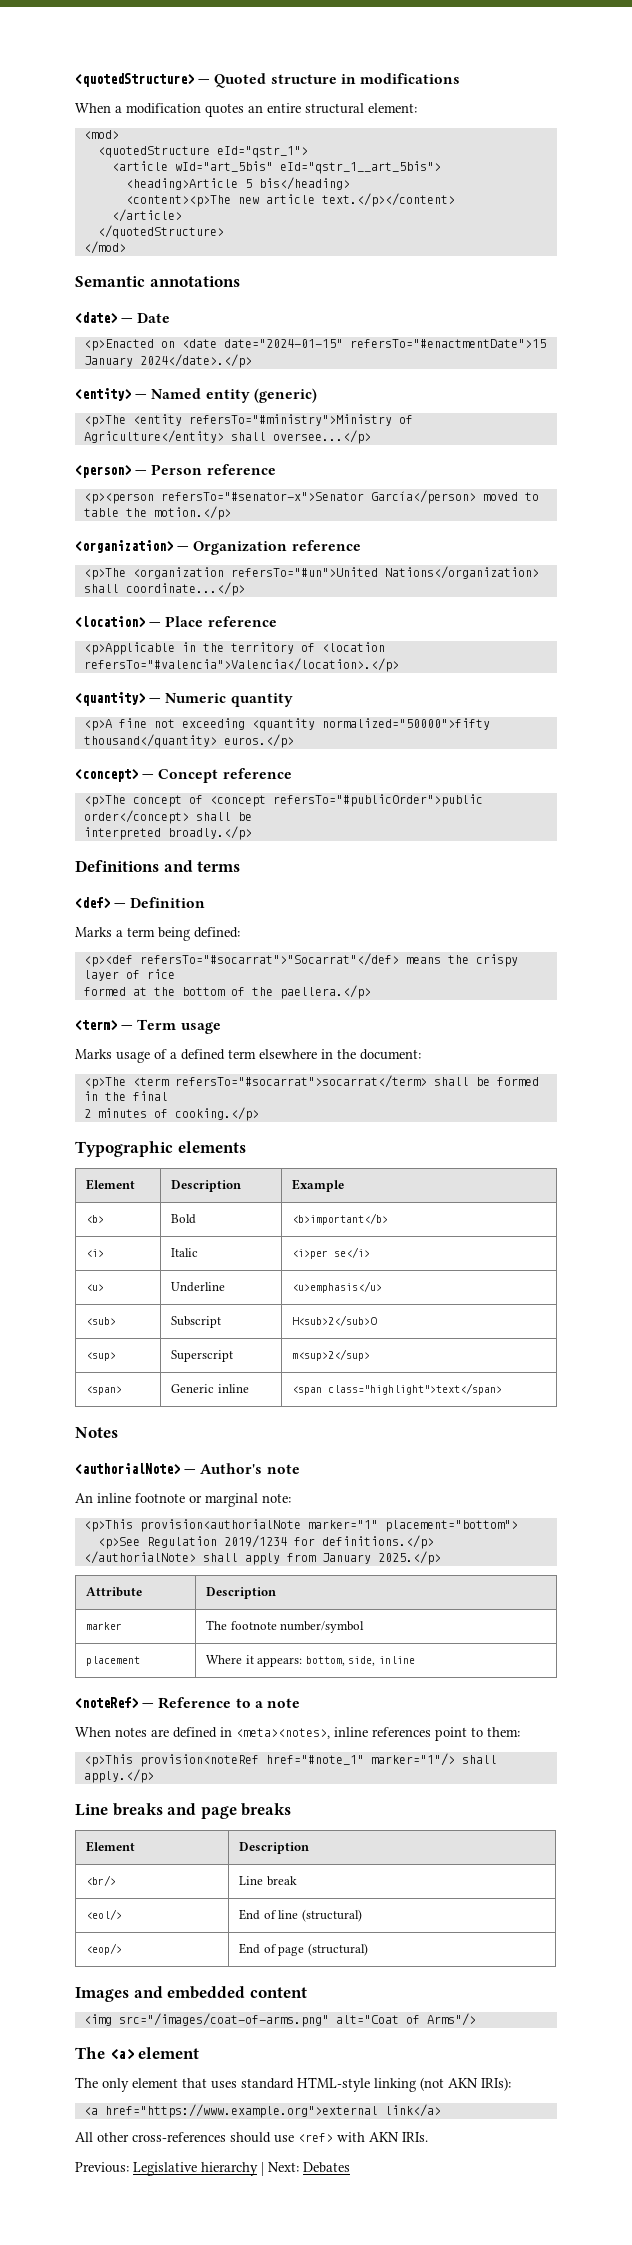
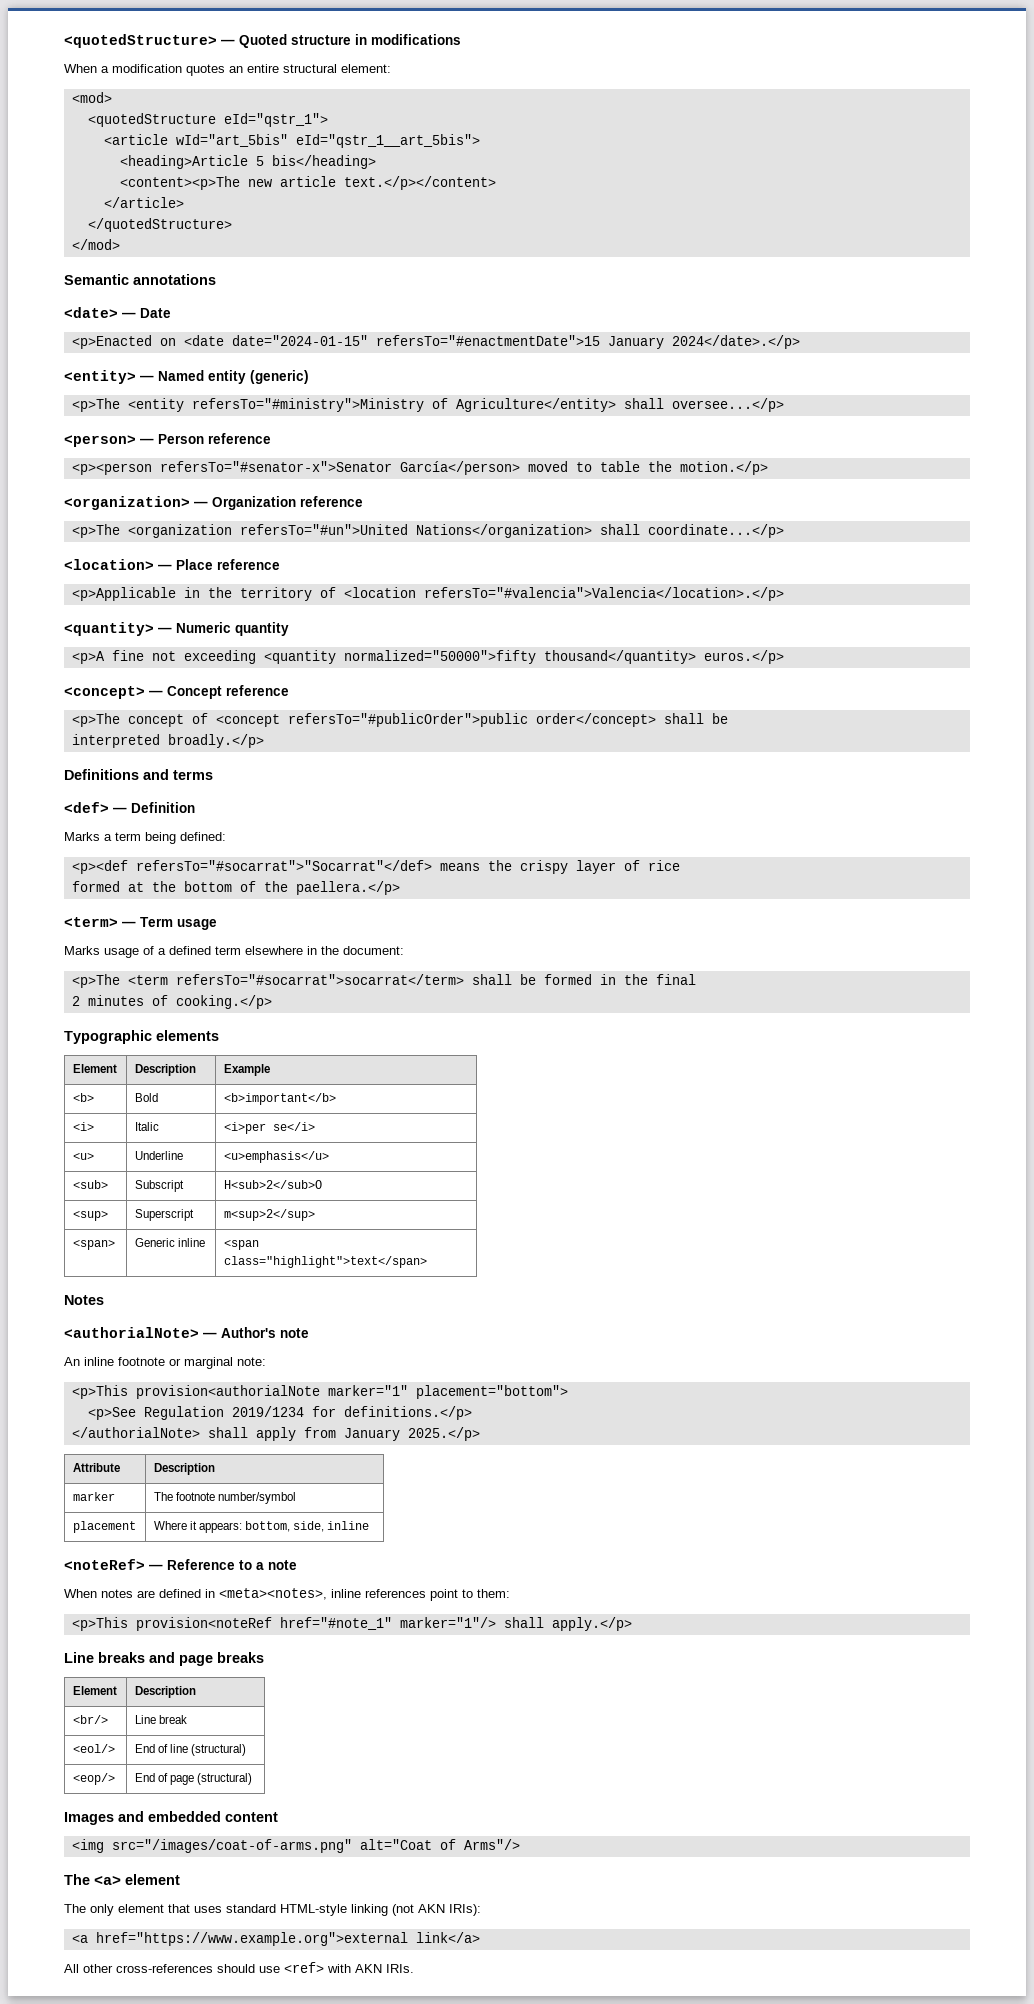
- Previous: Legislative hierarchy | Next: Debates

